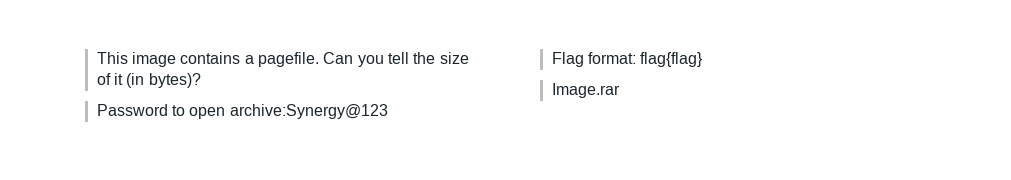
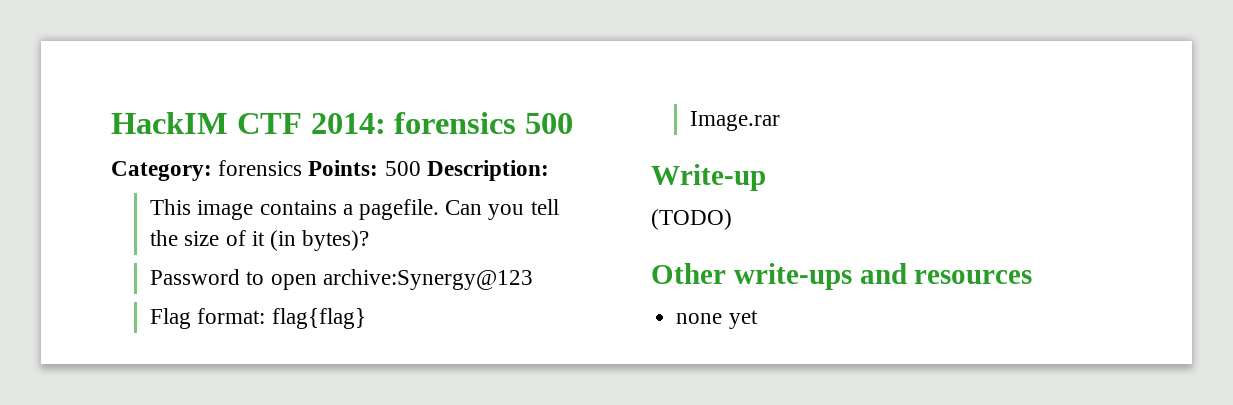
+ HackIM CTF 2014: forensics 500
+ Category: forensics Points: 500 Description:
+ Write-up
+ (TODO)
+ Other write-ups and resources
+ none yet

